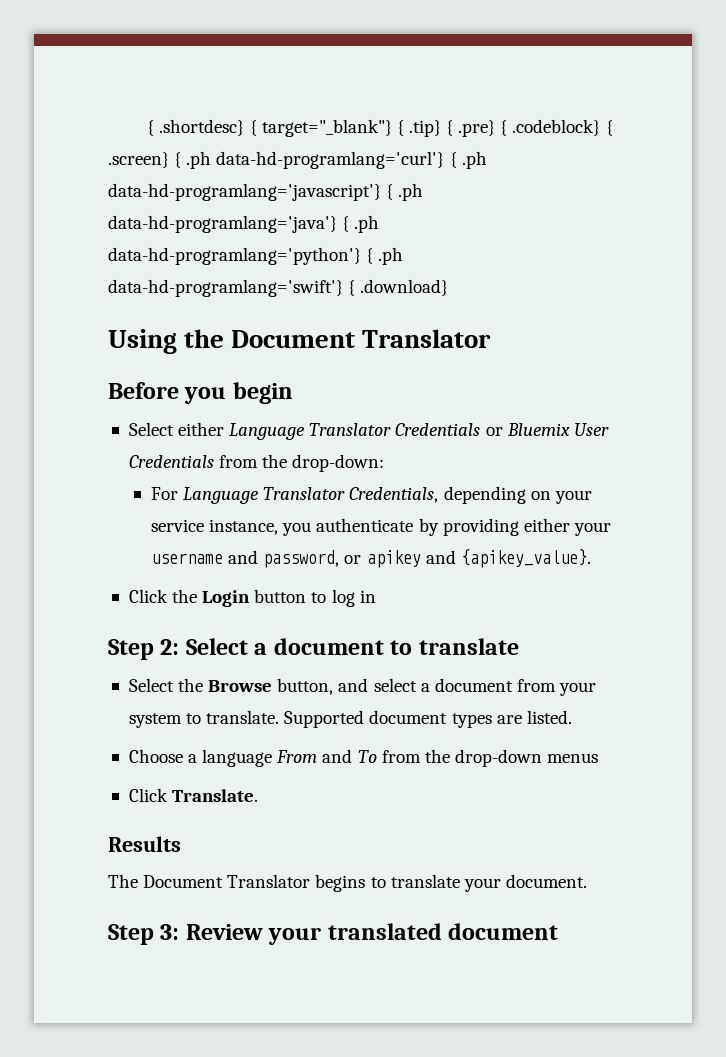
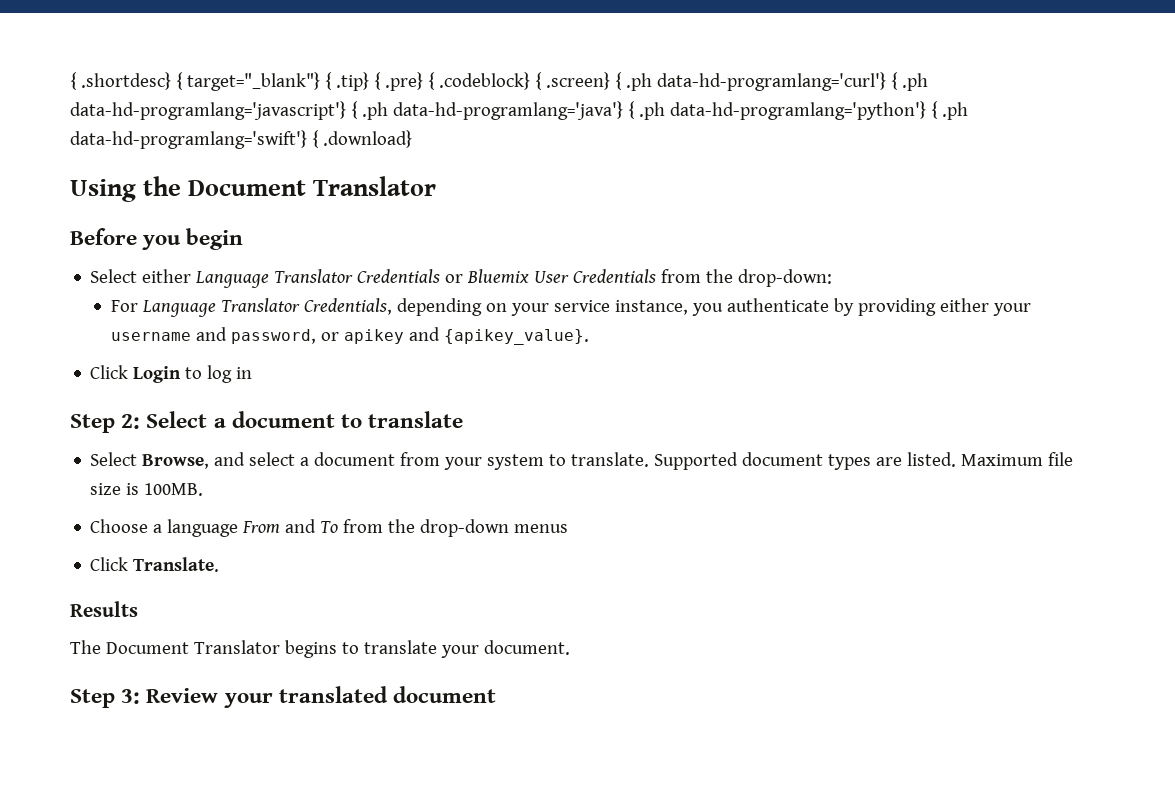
- Click the Login button to log in
+ Click Login to log in
- Select the Browse button, and select a document from your system to translate.
+ Select Browse, and select a document from your system to translate.
+ Maximum file size is 100MB.

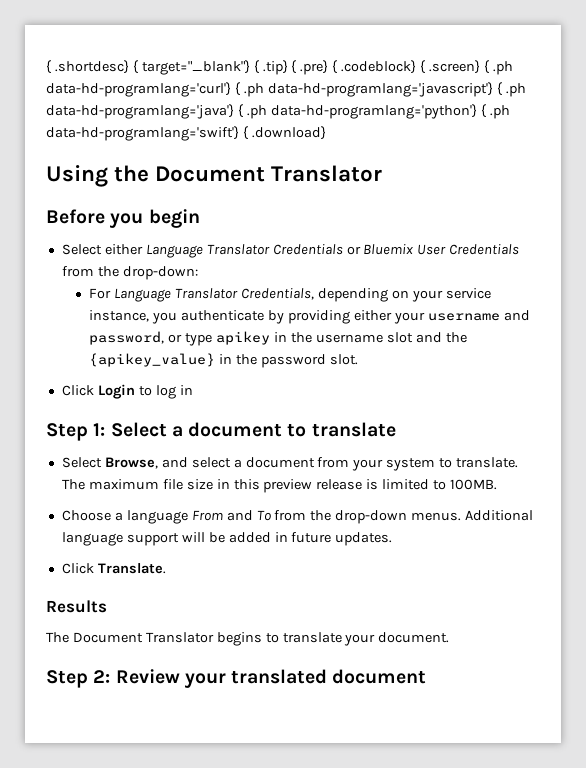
- For Language Translator Credentials, depending on your service instance, you authenticate by providing either your username and password, or apikey and {apikey_value}.
+ For Language Translator Credentials, depending on your service instance, you authenticate by providing either your username and password, or type apikey in the username slot and the {apikey_value} in the password slot.
- Step 2: Select a document to translate
+ Step 1: Select a document to translate
- Supported document types are listed. Maximum file size is 100MB.
+ The maximum file size in this preview release is limited to 100MB.
- Choose a language From and To from the drop-down menus
+ Choose a language From and To from the drop-down menus. Additional language support will be added in future updates.
- Step 3: Review your translated document
+ Step 2: Review your translated document

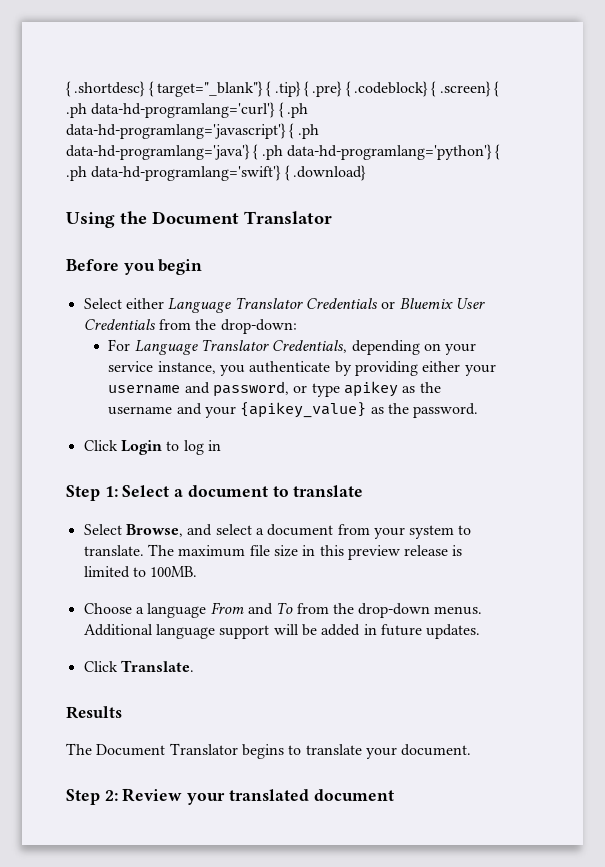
- For Language Translator Credentials, depending on your service instance, you authenticate by providing either your username and password, or type apikey in the username slot and the {apikey_value} in the password slot.
+ For Language Translator Credentials, depending on your service instance, you authenticate by providing either your username and password, or type apikey as the username and your {apikey_value} as the password.

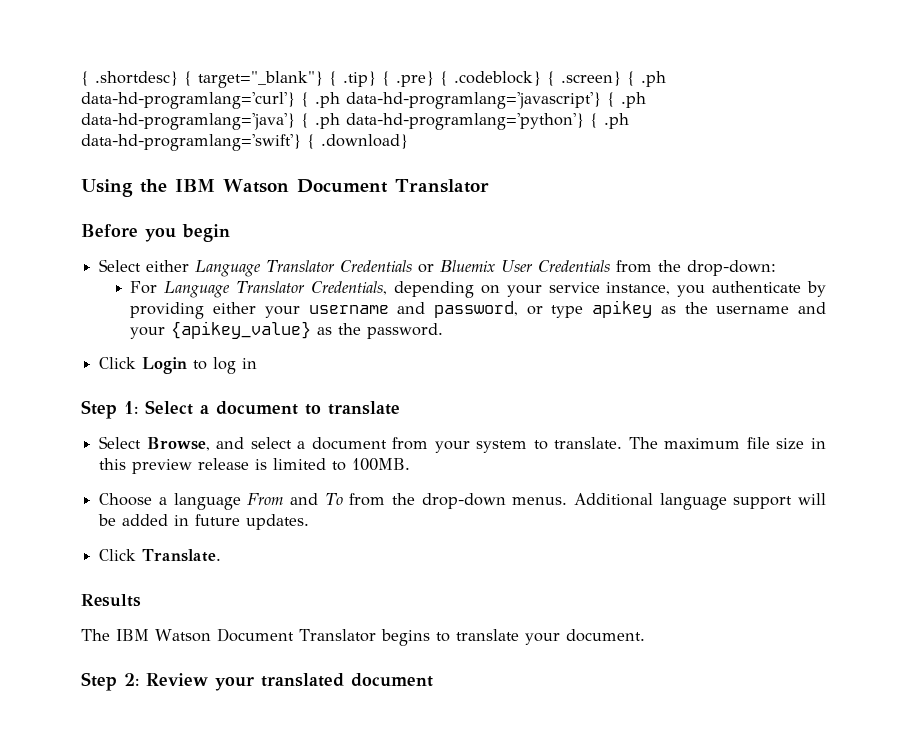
- Using the Document Translator
+ Using the IBM Watson Document Translator
- The Document Translator begins to translate your document.
+ The IBM Watson Document Translator begins to translate your document.

